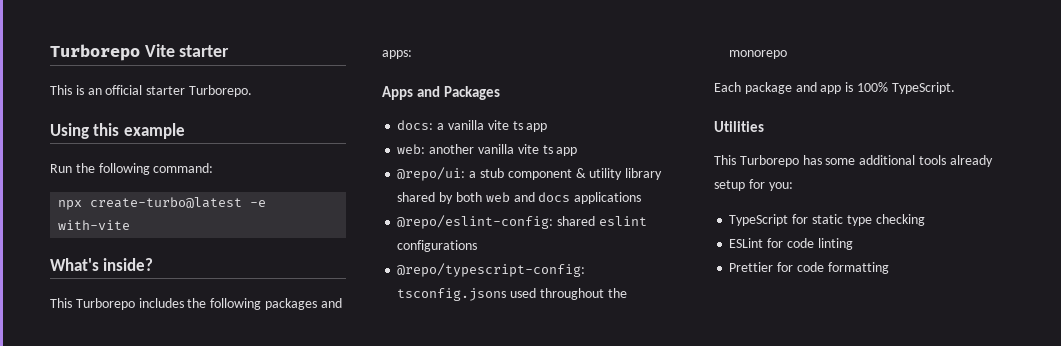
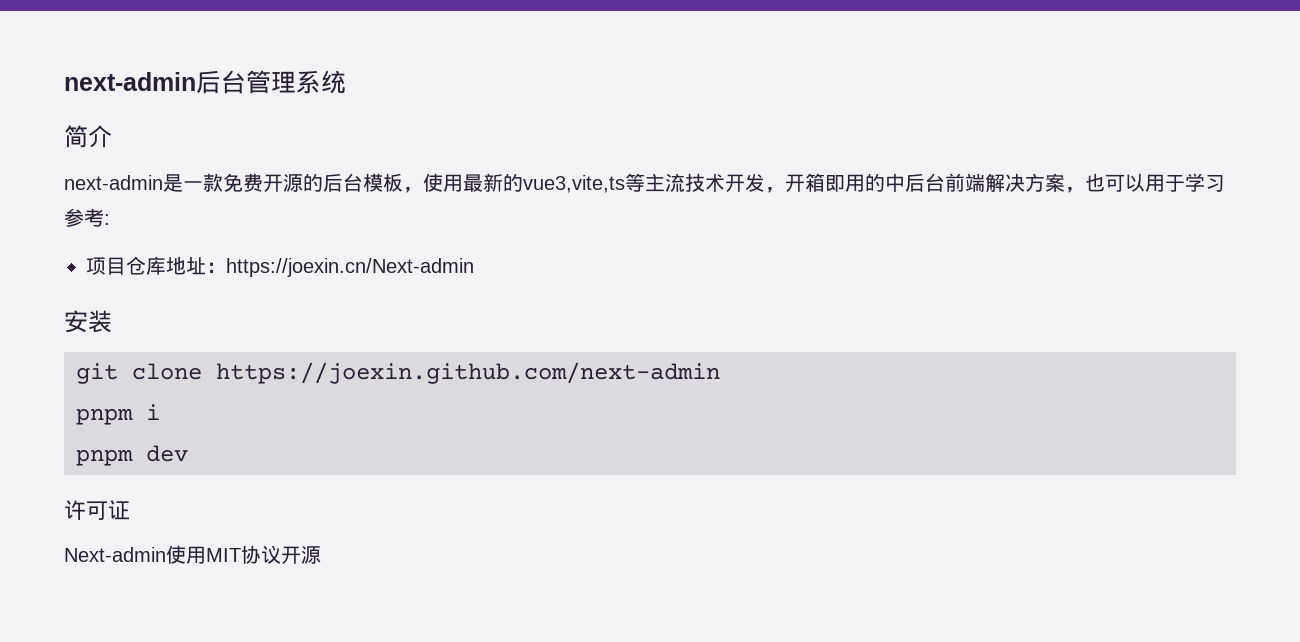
- Turborepo Vite starter
- This is an official starter Turborepo.
- Using this example
- Run the following command:
- npx create-turbo@latest -e with-vite
- What's inside?
- This Turborepo includes the following packages and apps:
- Apps and Packages
- docs: a vanilla vite ts app
- web: another vanilla vite ts app
- @repo/ui: a stub component & utility library shared by both web and docs applications
- @repo/eslint-config: shared eslint configurations
- @repo/typescript-config: tsconfig.jsons used throughout the monorepo
- Each package and app is 100% TypeScript.
- Utilities
- This Turborepo has some additional tools already setup for you:
- TypeScript for static type checking
- ESLint for code linting
- Prettier for code formatting
+ next-admin后台管理系统
+ 简介
+ next-admin是一款免费开源的后台模板，使用最新的vue3,vite,ts等主流技术开发，开箱即用的中后台前端解决方案，也可以用于学习参考:
+ 项目仓库地址：https://joexin.cn/Next-admin
+ 安装
+ git clone https://joexin.github.com/next-admin
+ pnpm i
+ pnpm dev
+ 许可证
+ Next-admin使用MIT协议开源

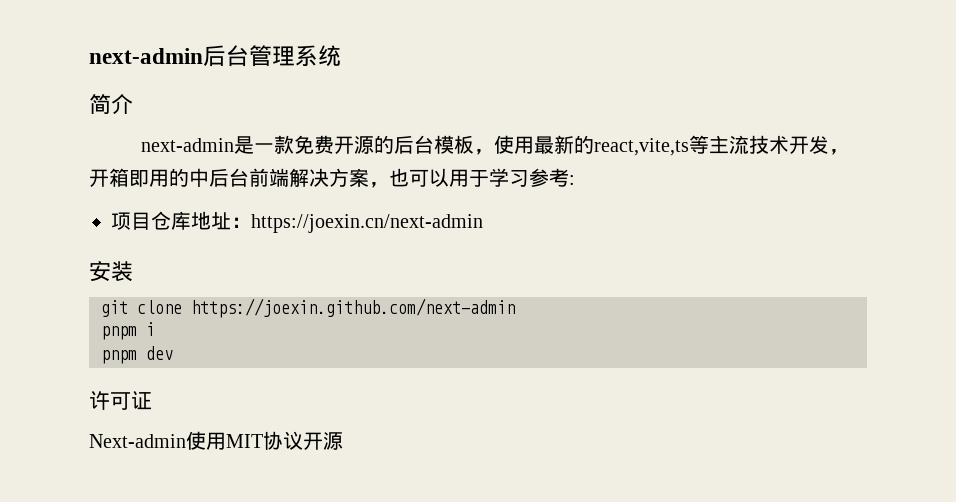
- next-admin是一款免费开源的后台模板，使用最新的vue3,vite,ts等主流技术开发，开箱即用的中后台前端解决方案，也可以用于学习参考:
+ next-admin是一款免费开源的后台模板，使用最新的react,vite,ts等主流技术开发，开箱即用的中后台前端解决方案，也可以用于学习参考:
- 项目仓库地址：https://joexin.cn/Next-admin
+ 项目仓库地址：https://joexin.cn/next-admin

